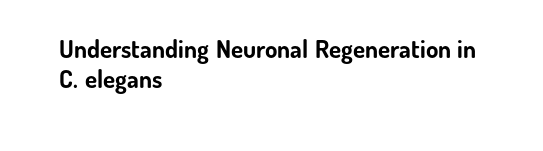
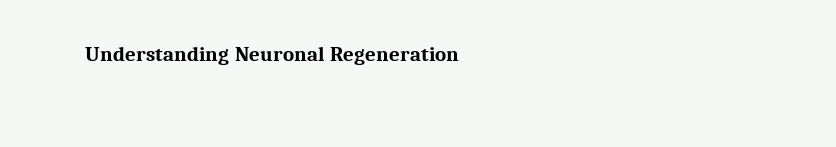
- Understanding Neuronal Regeneration in C. elegans
+ Understanding Neuronal Regeneration

